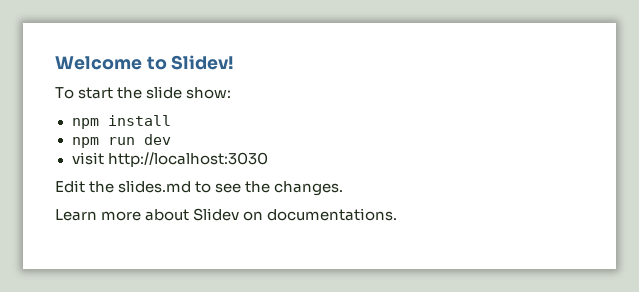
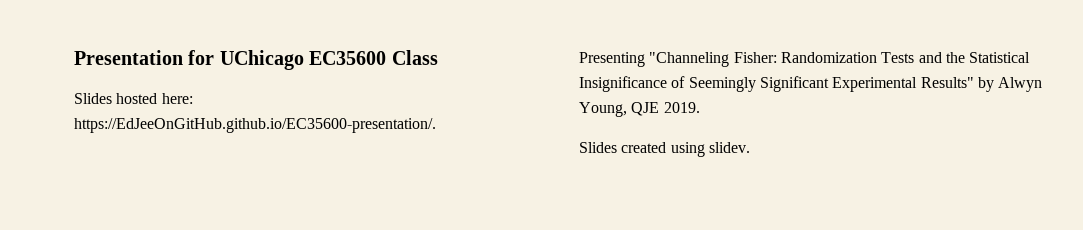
- Welcome to Slidev!
- To start the slide show:
- npm install
- npm run dev
- visit http://localhost:3030
- Edit the slides.md to see the changes.
- Learn more about Slidev on documentations.
+ Presentation for UChicago EC35600 Class
+ Slides hosted here: https://EdJeeOnGitHub.github.io/EC35600-presentation/.
+ Presenting "Channeling Fisher: Randomization Tests and the Statistical Insignificance of Seemingly Significant Experimental Results" by Alwyn Young, QJE 2019.
+ Slides created using slidev.

